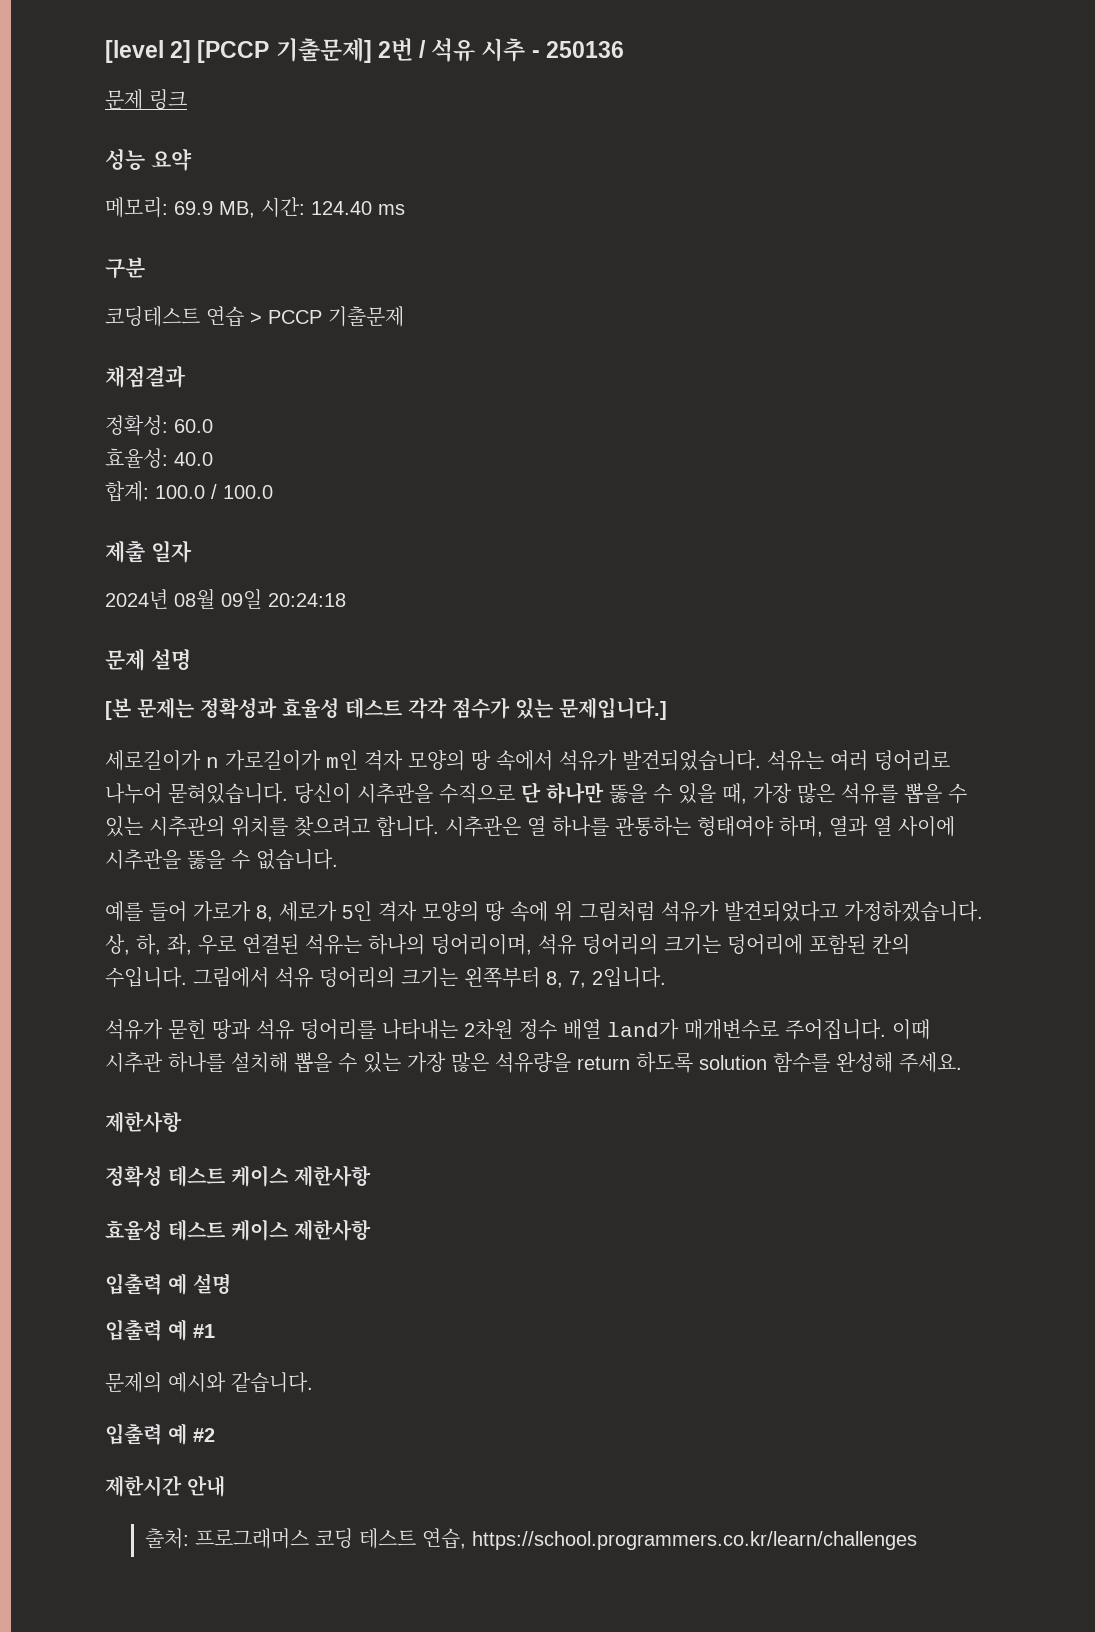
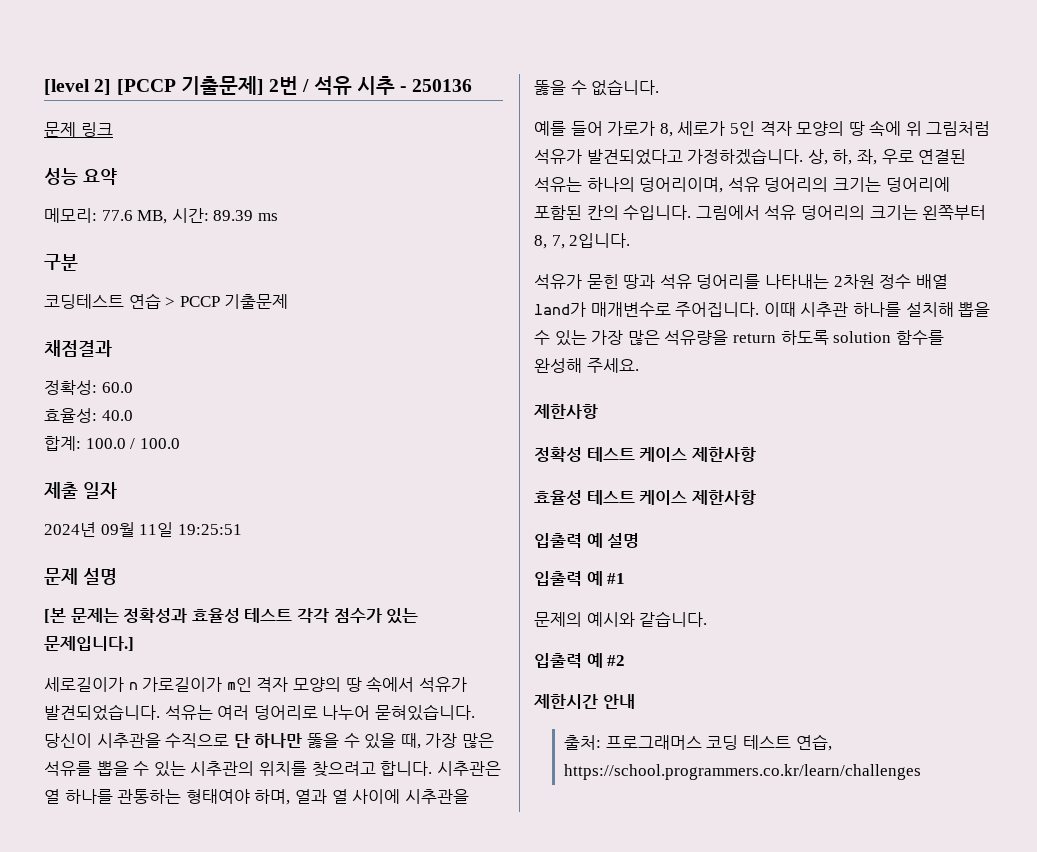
- 메모리: 69.9 MB, 시간: 124.40 ms
+ 메모리: 77.6 MB, 시간: 89.39 ms
- 2024년 08월 09일 20:24:18
+ 2024년 09월 11일 19:25:51

